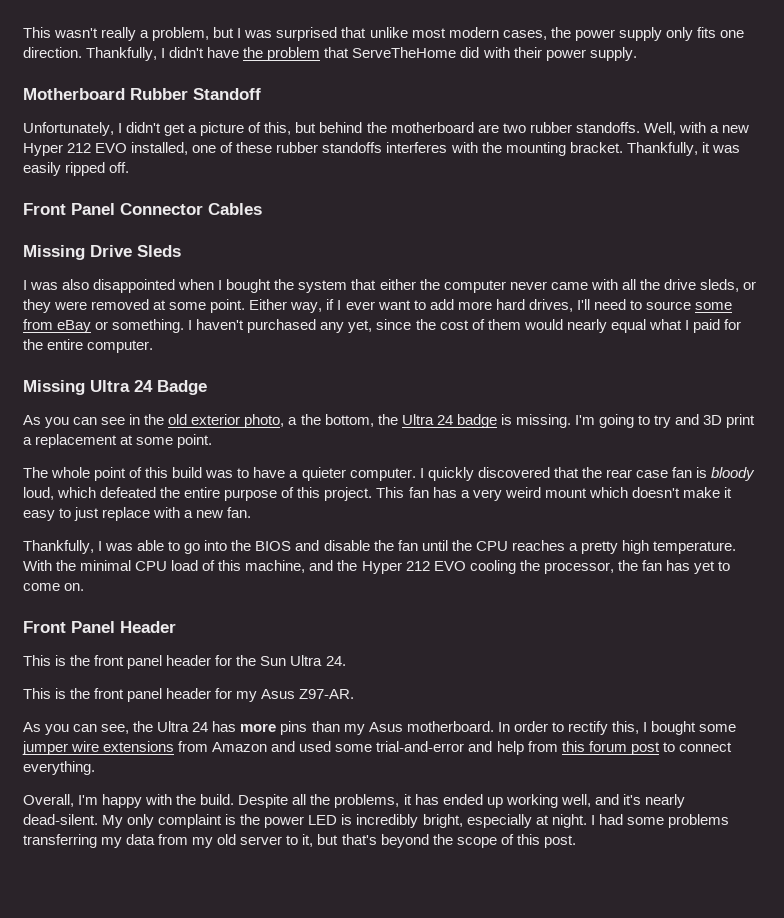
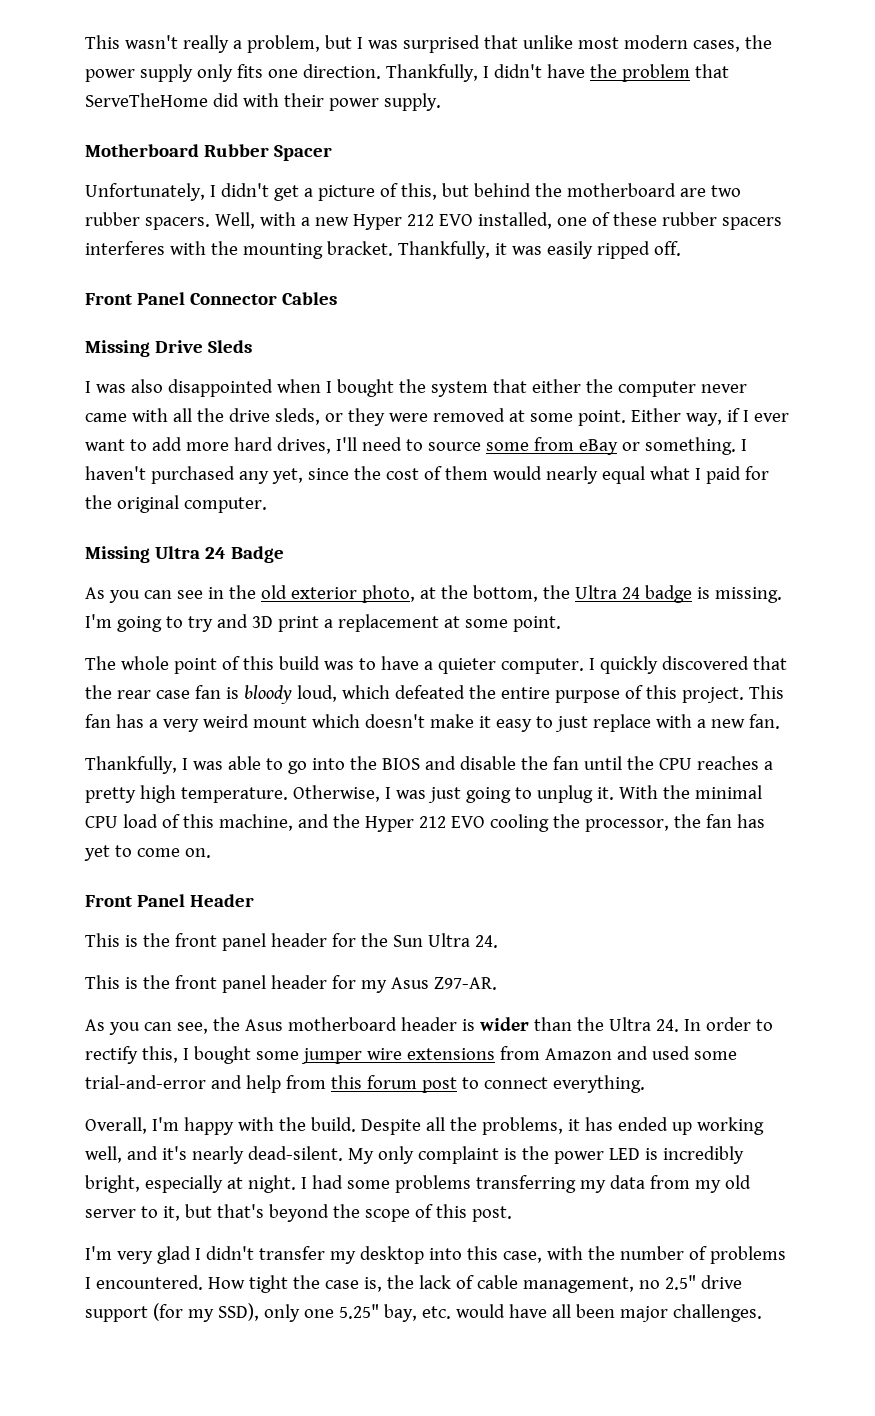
- Motherboard Rubber Standoff
+ Motherboard Rubber Spacer
- Unfortunately, I didn't get a picture of this, but behind the motherboard are two rubber standoffs.
+ Unfortunately, I didn't get a picture of this, but behind the motherboard are two rubber spacers.
- Well, with a new Hyper 212 EVO installed, one of these rubber standoffs interferes with the mounting bracket.
+ Well, with a new Hyper 212 EVO installed, one of these rubber spacers interferes with the mounting bracket.
- I haven't purchased any yet, since the cost of them would nearly equal what I paid for the entire computer.
+ I haven't purchased any yet, since the cost of them would nearly equal what I paid for the original computer.
- As you can see in the old exterior photo, a the bottom, the Ultra 24 badge is missing.
+ As you can see in the old exterior photo, at the bottom, the Ultra 24 badge is missing.
+ Otherwise, I was just going to unplug it.
- As you can see, the Ultra 24 has more pins than my Asus motherboard. In order to rectify this, I bought some jumper wire extensions from Amazon and used some trial-and-error and help from this forum post to connect everything.
+ As you can see, the Asus motherboard header is wider than the Ultra 24. In order to rectify this, I bought some jumper wire extensions from Amazon and used some trial-and-error and help from this forum post to connect everything.
+ I'm very glad I didn't transfer my desktop into this case, with the number of problems I encountered. How tight the case is, the lack of cable management, no 2.5" drive support (for my SSD), only one 5.25" bay, etc. would have all been major challenges.

